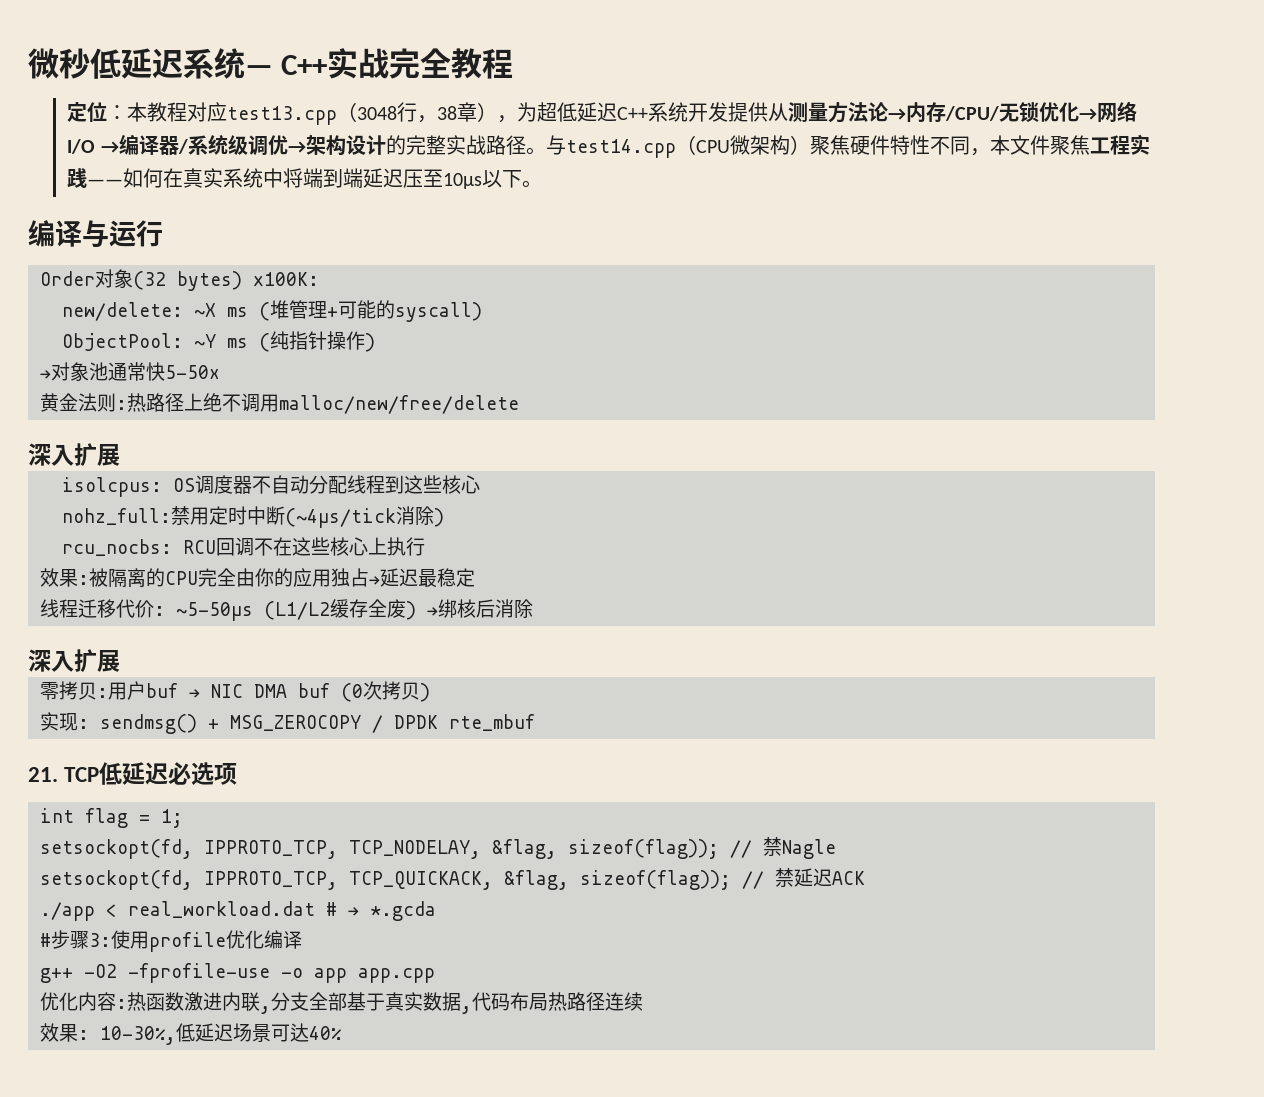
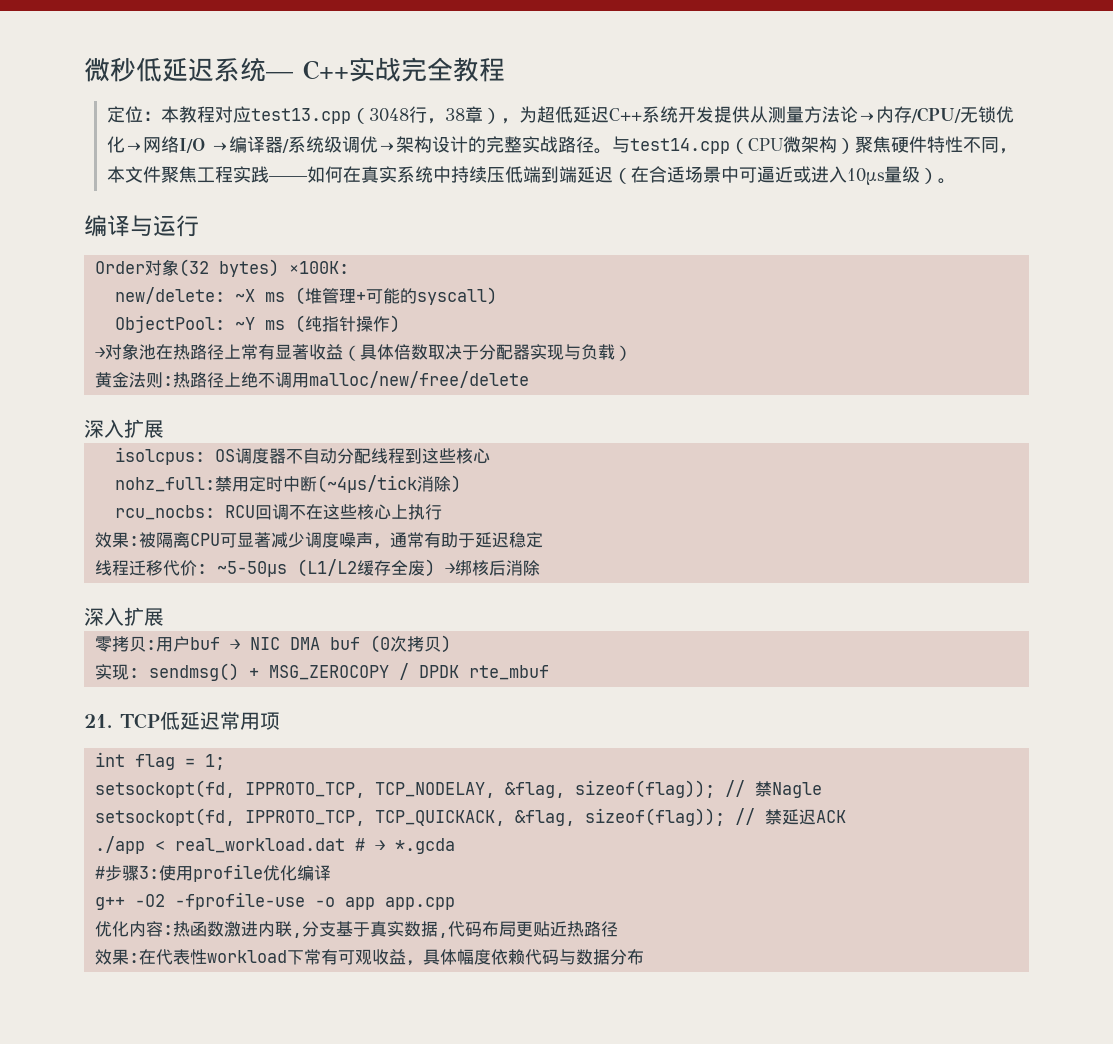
- 与test14.cpp（CPU微架构）聚焦硬件特性不同，本文件聚焦工程实践——如何在真实系统中将端到端延迟压至10μs以下。
+ 与test14.cpp（CPU微架构）聚焦硬件特性不同，本文件聚焦工程实践——如何在真实系统中持续压低端到端延迟（在合适场景中可逼近或进入10μs量级）。
- →对象池通常快5-50x
+ →对象池在热路径上常有显著收益（具体倍数取决于分配器实现与负载）
- 效果:被隔离的CPU完全由你的应用独占→延迟最稳定
+ 效果:被隔离CPU可显著减少调度噪声，通常有助于延迟稳定
- 21. TCP低延迟必选项
+ 21. TCP低延迟常用项
- 优化内容:热函数激进内联,分支全部基于真实数据,代码布局热路径连续
- 效果: 10-30%,低延迟场景可达40%
+ 优化内容:热函数激进内联,分支基于真实数据,代码布局更贴近热路径
+ 效果:在代表性workload下常有可观收益，具体幅度依赖代码与数据分布

